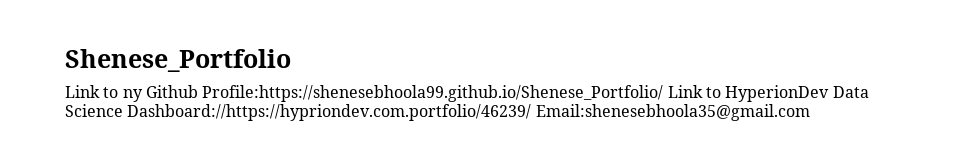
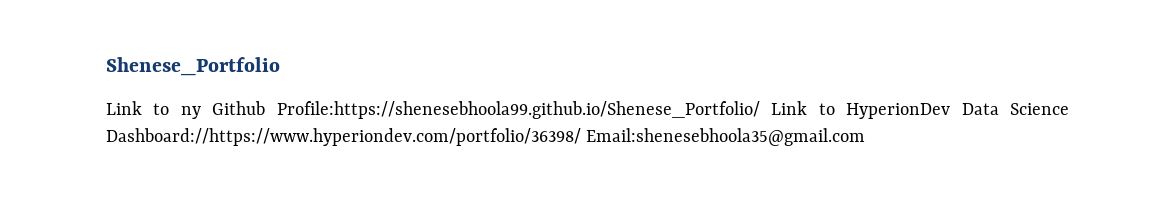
- Link to ny Github Profile:https://shenesebhoola99.github.io/Shenese_Portfolio/ Link to HyperionDev Data Science Dashboard://https://hypriondev.com.portfolio/46239/ Email:shenesebhoola35@gmail.com
+ Link to ny Github Profile:https://shenesebhoola99.github.io/Shenese_Portfolio/ Link to HyperionDev Data Science Dashboard://https://www.hyperiondev.com/portfolio/36398/ Email:shenesebhoola35@gmail.com

